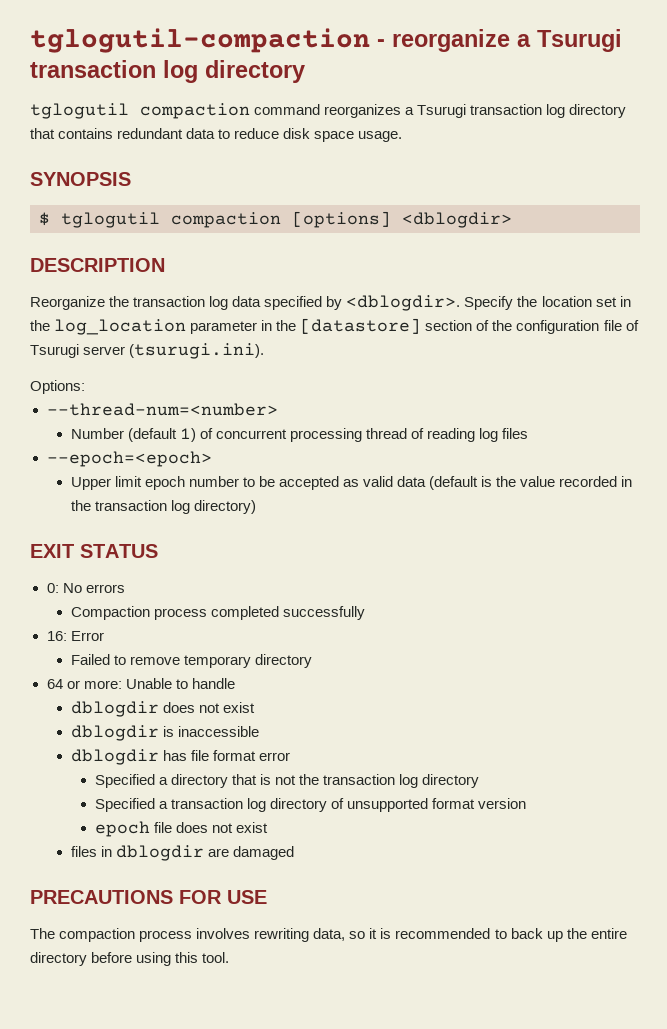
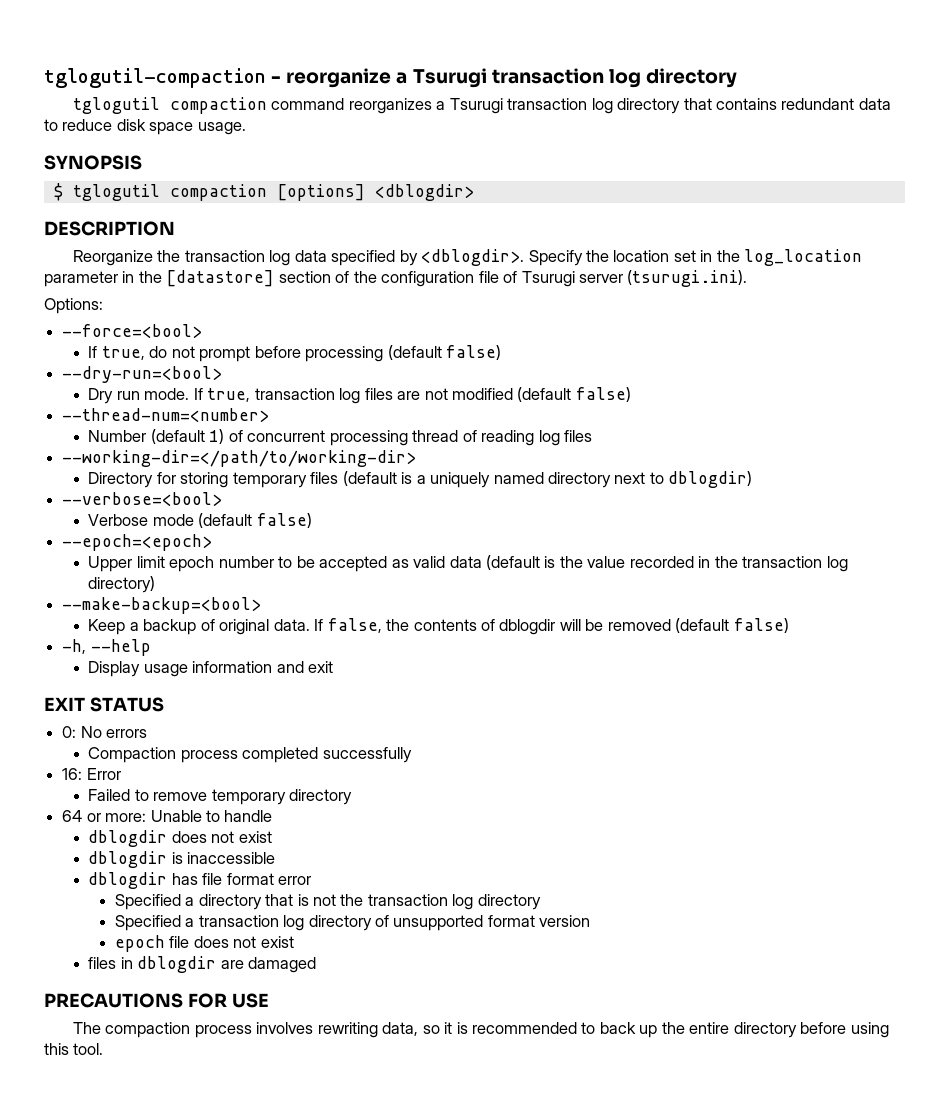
+ --force=<bool>
+ If true, do not prompt before processing (default false)
+ --dry-run=<bool>
+ Dry run mode. If true, transaction log files are not modified (default false)
+ --working-dir=</path/to/working-dir>
+ Directory for storing temporary files (default is a uniquely named directory next to dblogdir)
+ --verbose=<bool>
+ Verbose mode (default false)
+ --make-backup=<bool>
+ Keep a backup of original data. If false, the contents of dblogdir will be removed (default false)
+ -h, --help
+ Display usage information and exit

